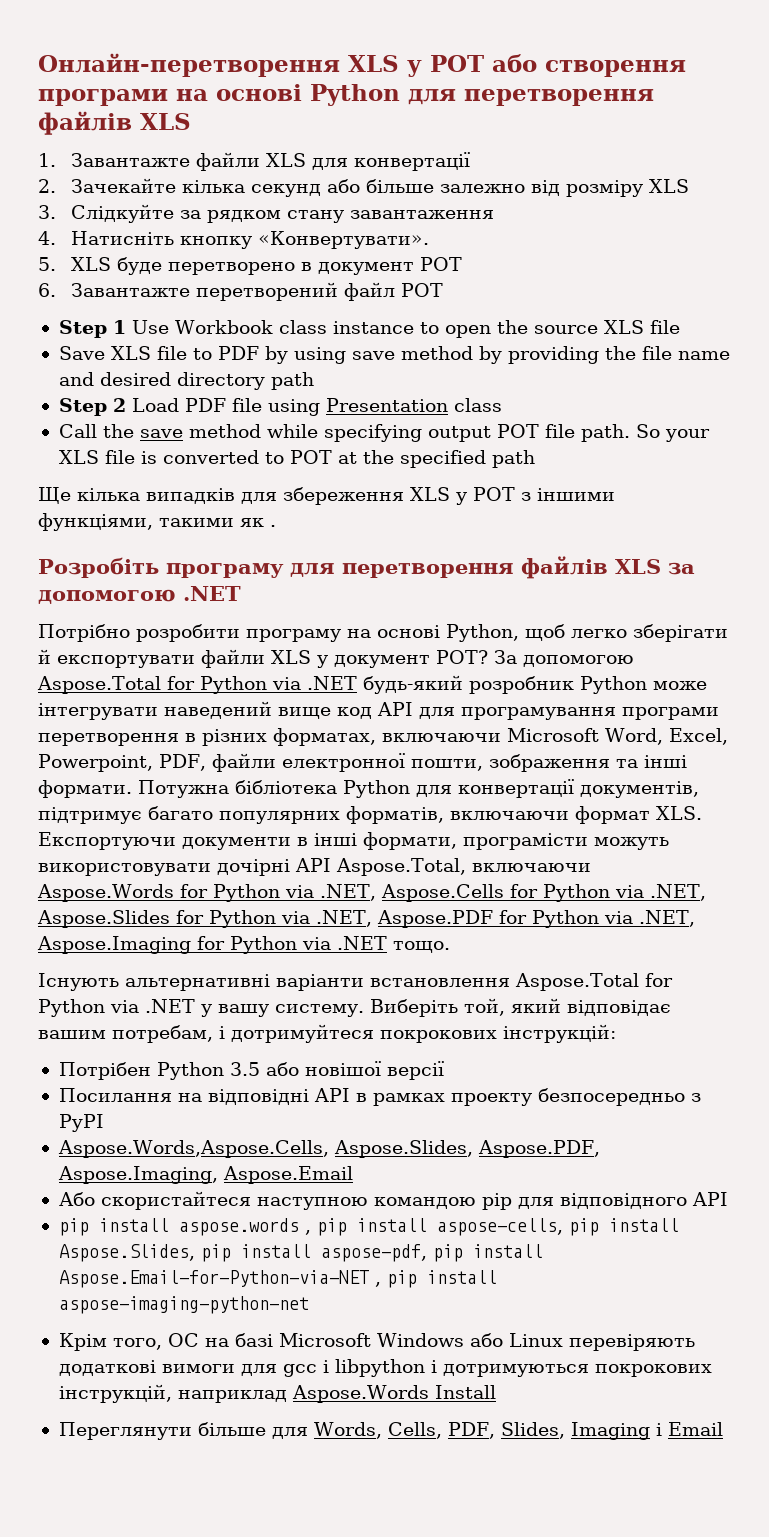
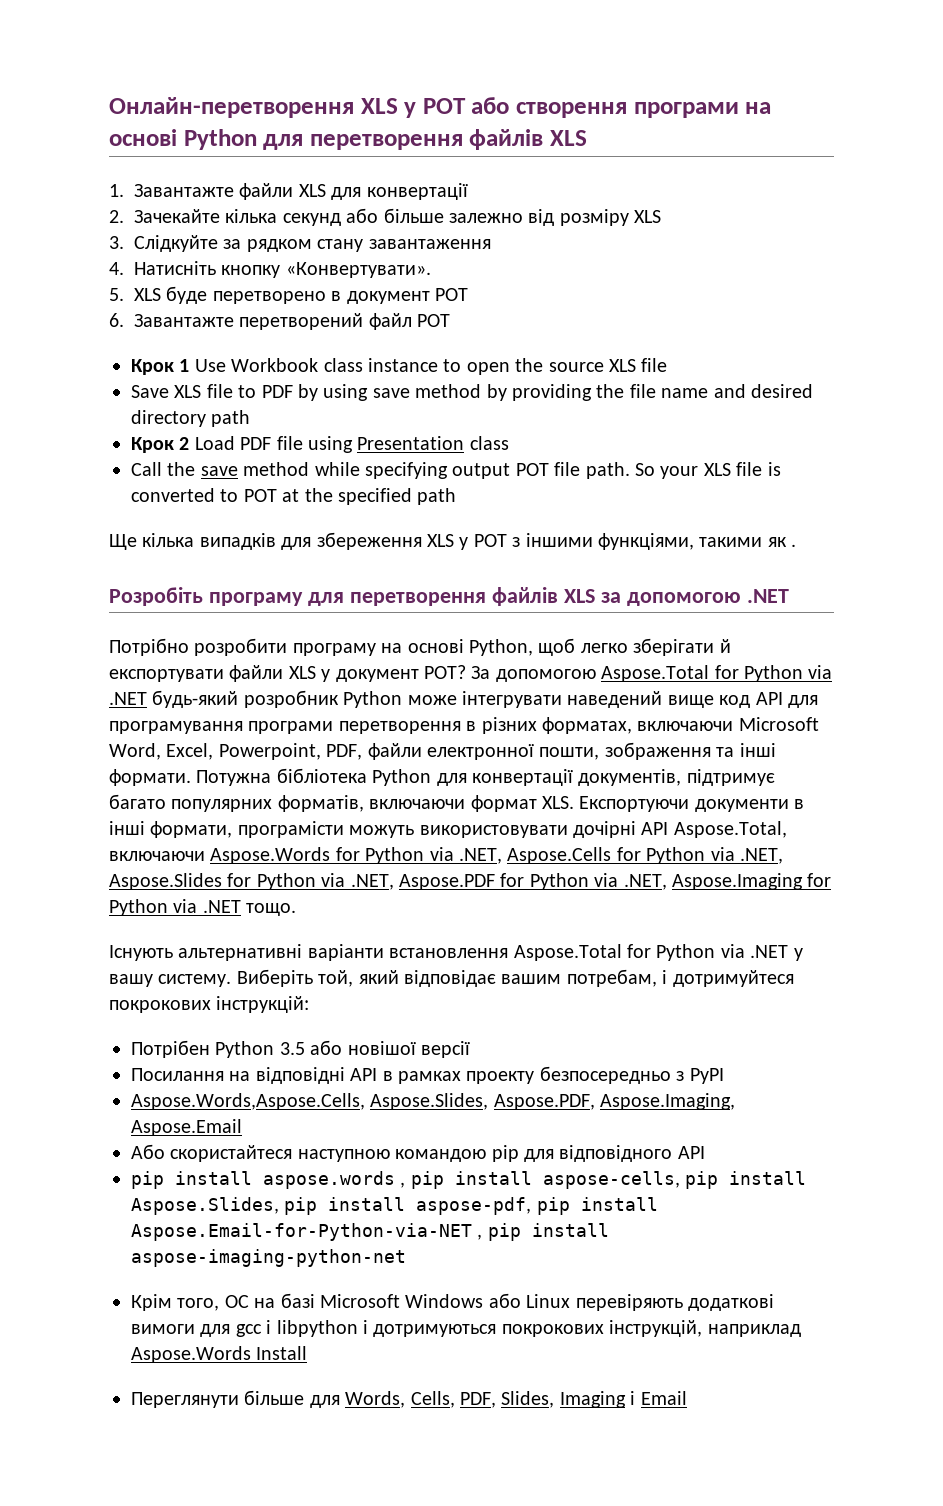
- Step 1 Use Workbook class instance to open the source XLS file
+ Крок 1 Use Workbook class instance to open the source XLS file
- Step 2 Load PDF file using Presentation class
+ Крок 2 Load PDF file using Presentation class

